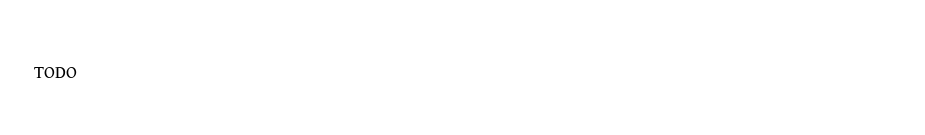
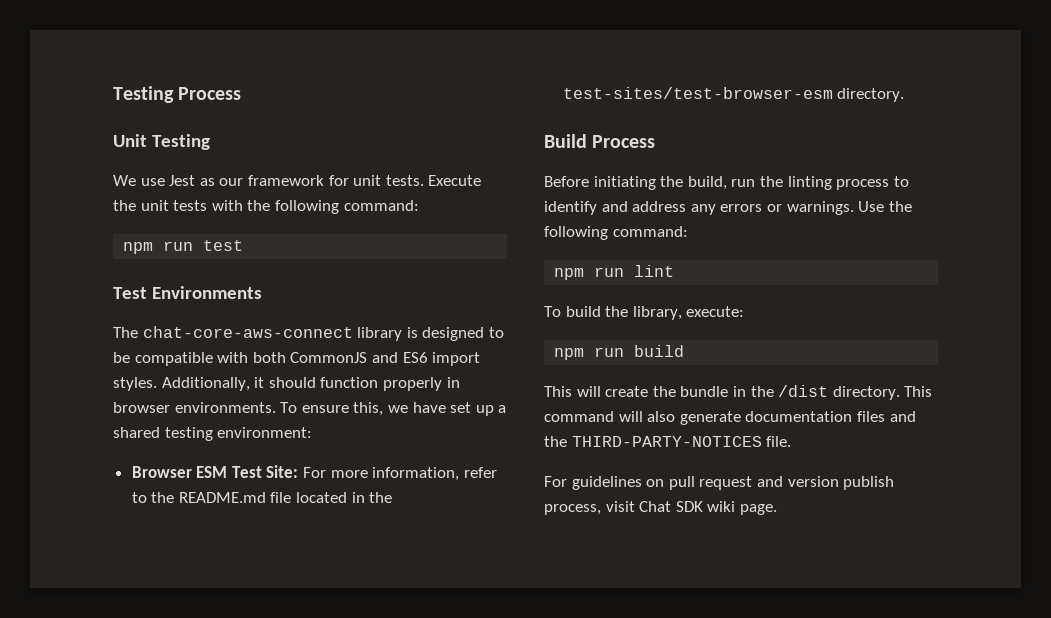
- TODO
+ Testing Process
+ Unit Testing
+ We use Jest as our framework for unit tests. Execute the unit tests with the following command:
+ npm run test
+ Test Environments
+ The chat-core-aws-connect library is designed to be compatible with both CommonJS and ES6 import styles. Additionally, it should function properly in browser environments. To ensure this, we have set up a shared testing environment:
+ Browser ESM Test Site: For more information, refer to the README.md file located in the test-sites/test-browser-esm directory.
+ Build Process
+ Before initiating the build, run the linting process to identify and address any errors or warnings. Use the following command:
+ npm run lint
+ To build the library, execute:
+ npm run build
+ This will create the bundle in the /dist directory. This command will also generate documentation files and the THIRD-PARTY-NOTICES file.
+ For guidelines on pull request and version publish process, visit Chat SDK wiki page.

